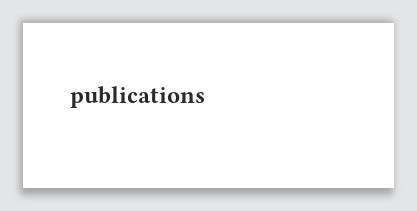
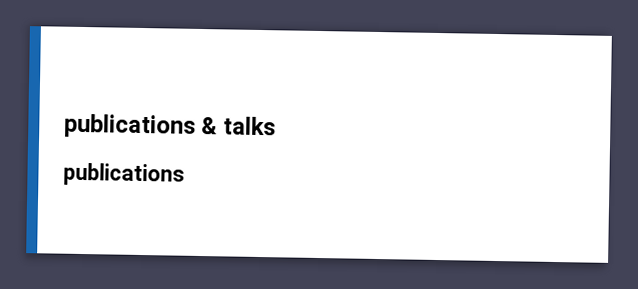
+ publications & talks

